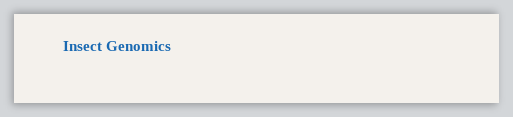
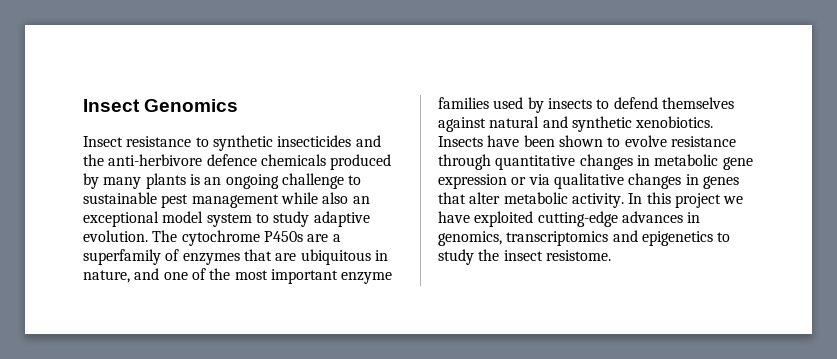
+ Insect resistance to synthetic insecticides and the anti-herbivore defence chemicals produced by many plants is an ongoing challenge to sustainable pest management while also an exceptional model system to study adaptive evolution. The cytochrome P450s are a superfamily of enzymes that are ubiquitous in nature, and one of the most important enzyme families used by insects to defend themselves against natural and synthetic xenobiotics. Insects have been shown to evolve resistance through quantitative changes in metabolic gene expression or via qualitative changes in genes that alter metabolic activity. In this project we have exploited cutting-edge advances in genomics, transcriptomics and epigenetics to study the insect resistome.

